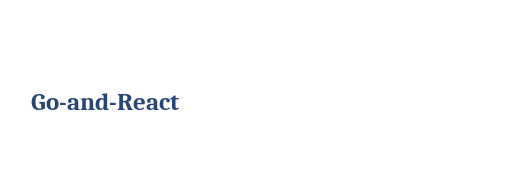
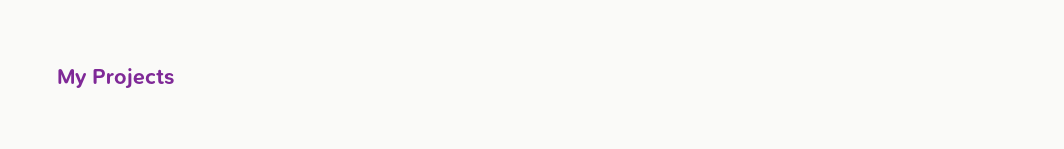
- Go-and-React
+ My Projects

